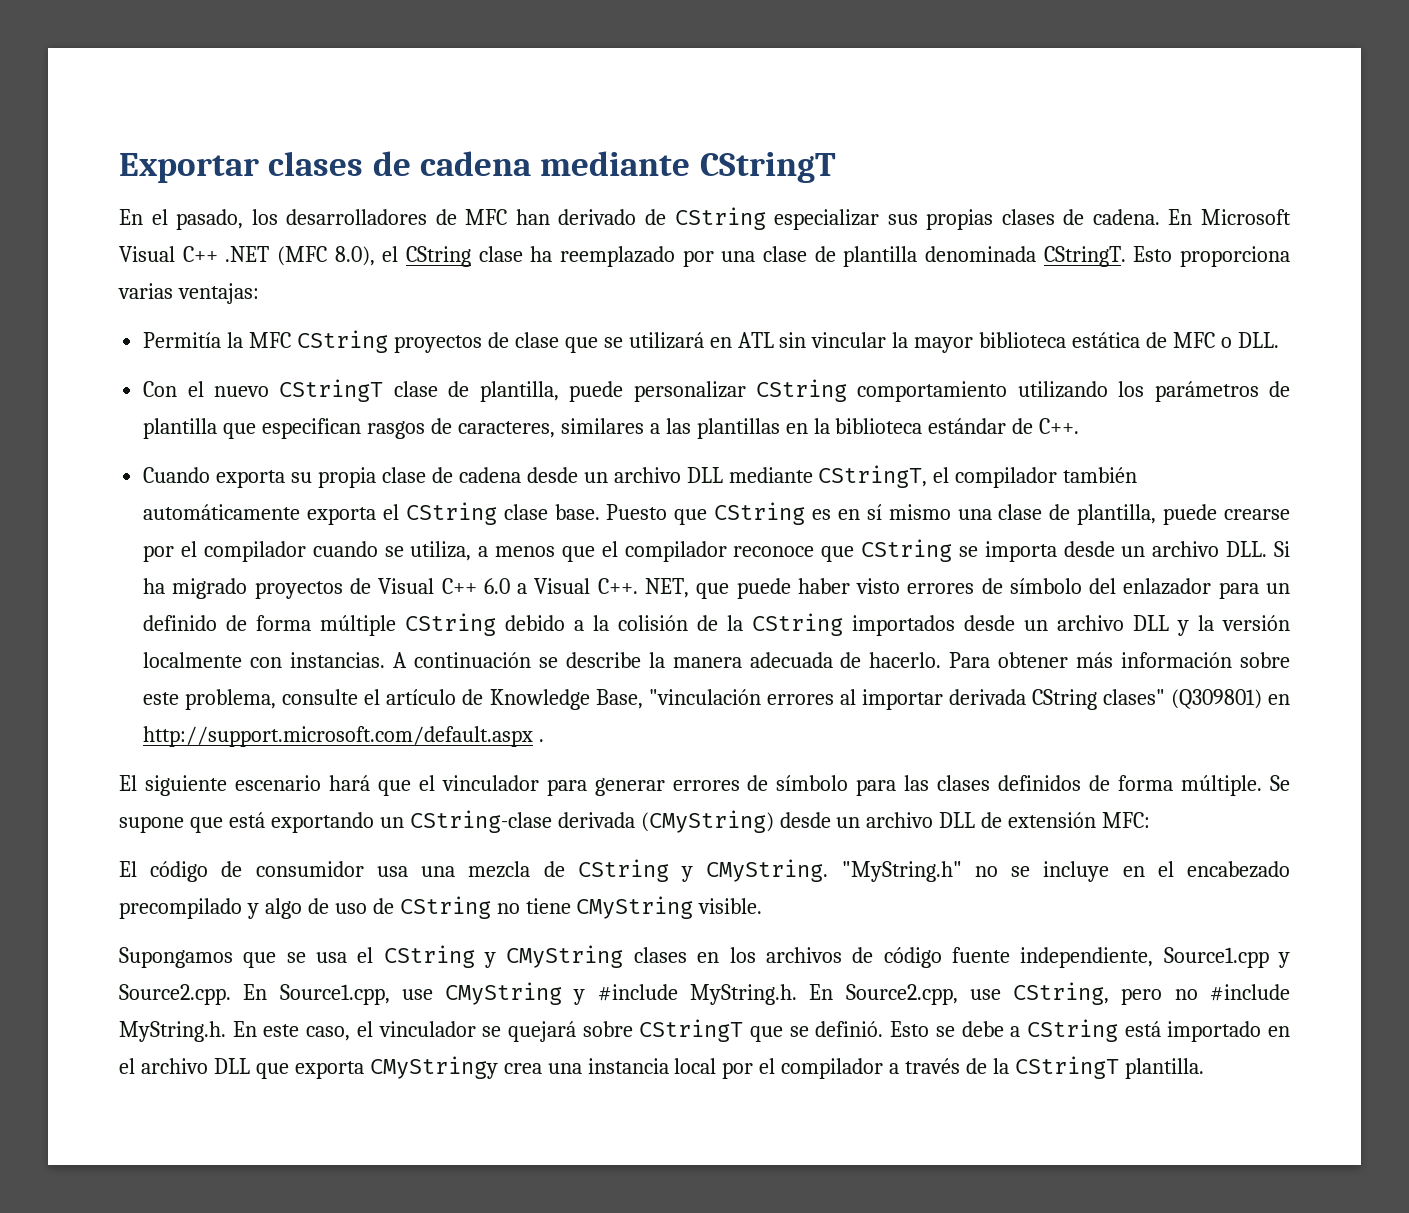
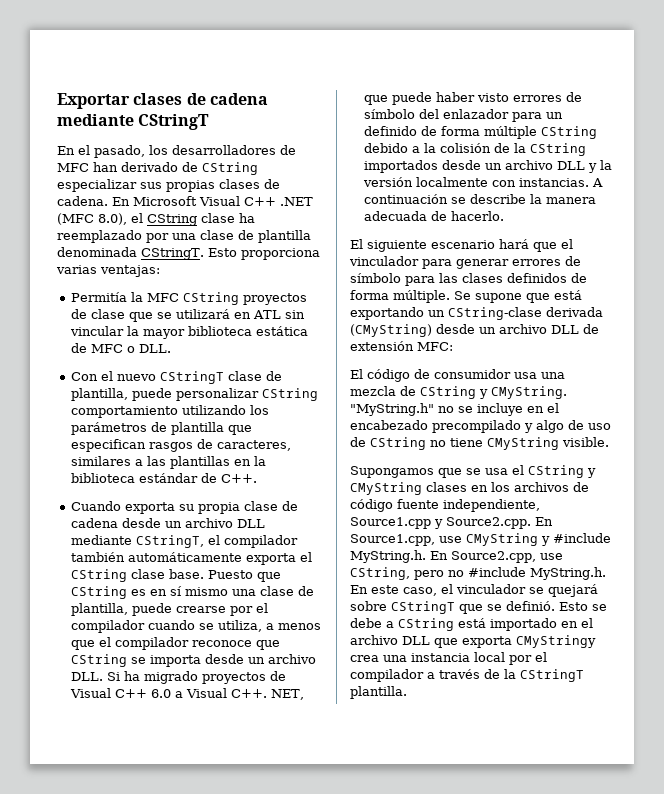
- Para obtener más información sobre este problema, consulte el artículo de Knowledge Base, "vinculación errores al importar derivada CString clases" (Q309801) en http://support.microsoft.com/default.aspx .

